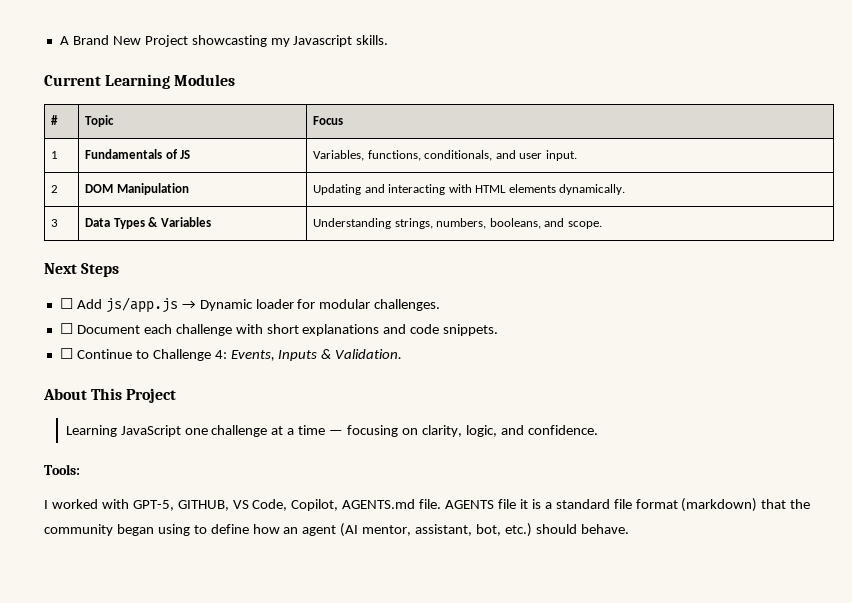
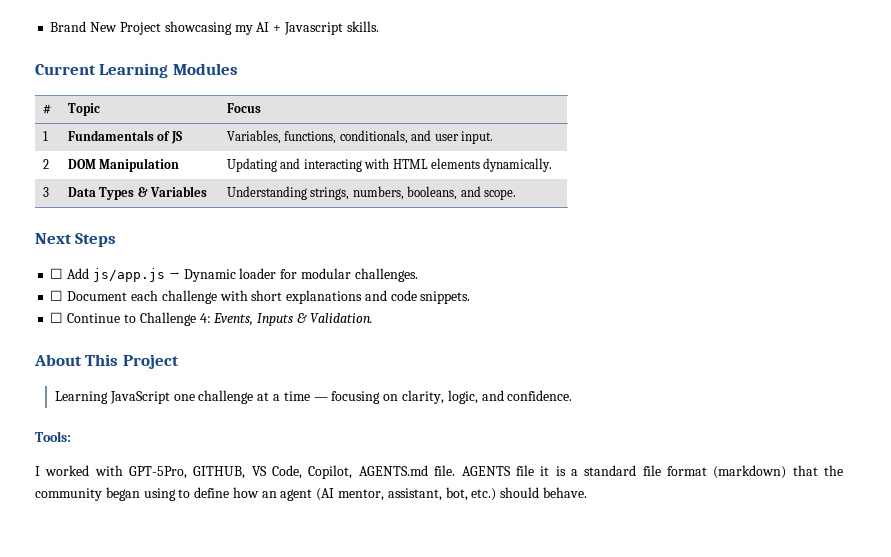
- A Brand New Project showcasting my Javascript skills.
+ Brand New Project showcasing my AI + Javascript skills.
- I worked with GPT-5, GITHUB, VS Code, Copilot, AGENTS.md file.
+ I worked with GPT-5Pro, GITHUB, VS Code, Copilot, AGENTS.md file.

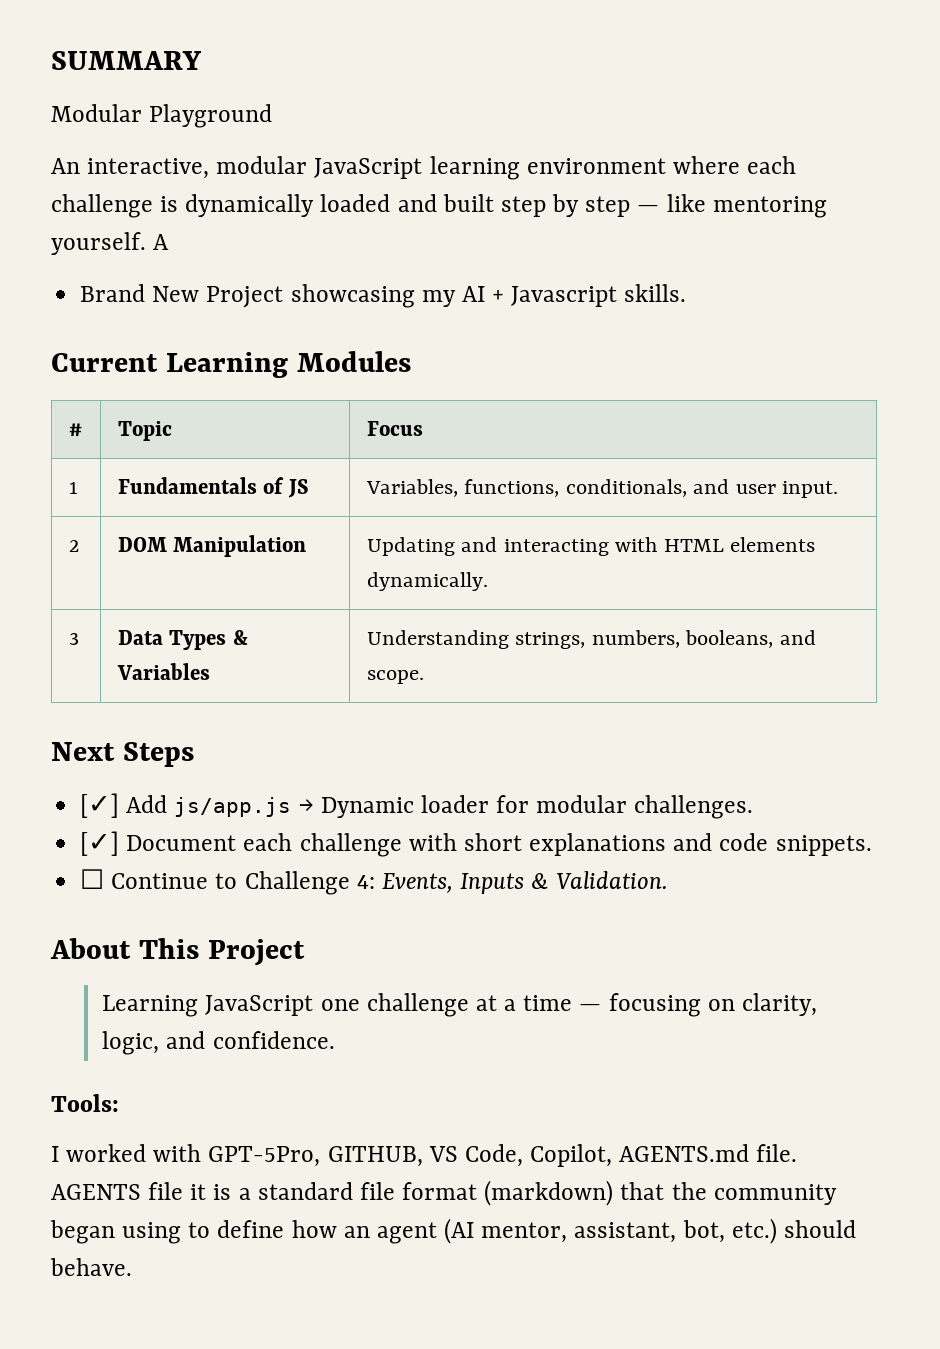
+ SUMMARY
+ Modular Playground
+ An interactive, modular JavaScript learning environment where each challenge is dynamically loaded and built step by step — like mentoring yourself. A
- ☐ Add js/app.js → Dynamic loader for modular challenges.
+ [✓] Add js/app.js → Dynamic loader for modular challenges.
- ☐ Document each challenge with short explanations and code snippets.
+ [✓] Document each challenge with short explanations and code snippets.

